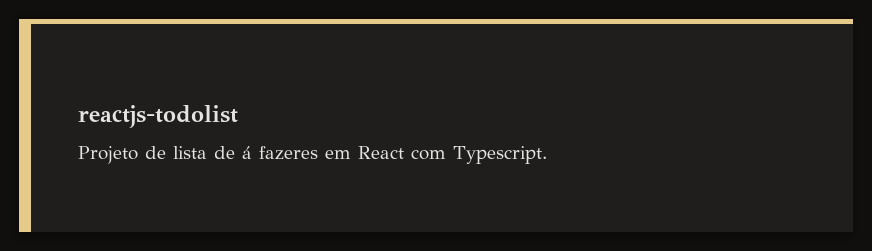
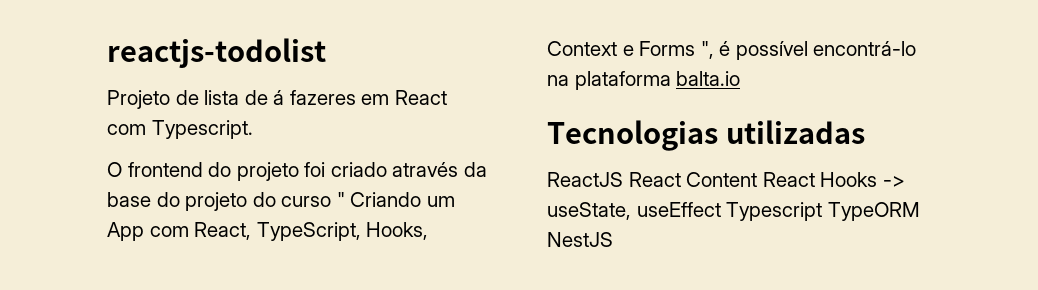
+ O frontend do projeto foi criado através da base do projeto do curso " Criando um App com React, TypeScript, Hooks, Context e Forms ", é possível encontrá-lo na plataforma balta.io
+ Tecnologias utilizadas
+ ReactJS React Content React Hooks -> useState, useEffect Typescript TypeORM NestJS

